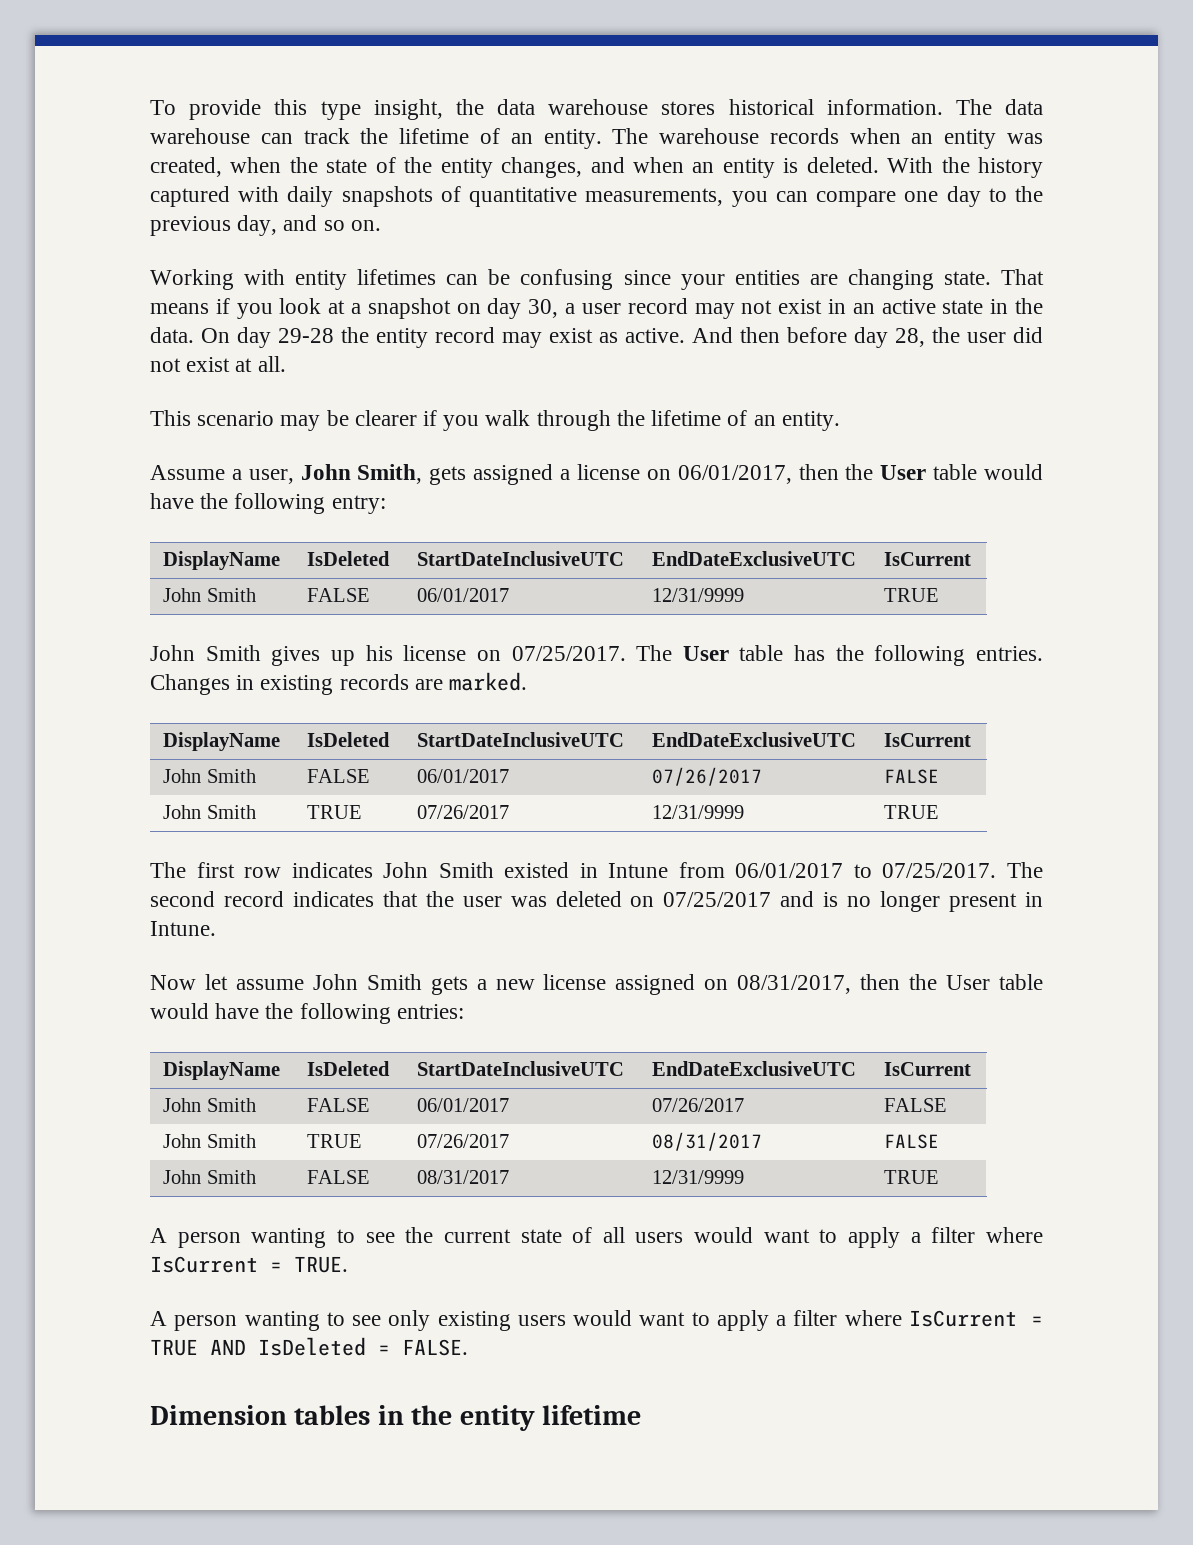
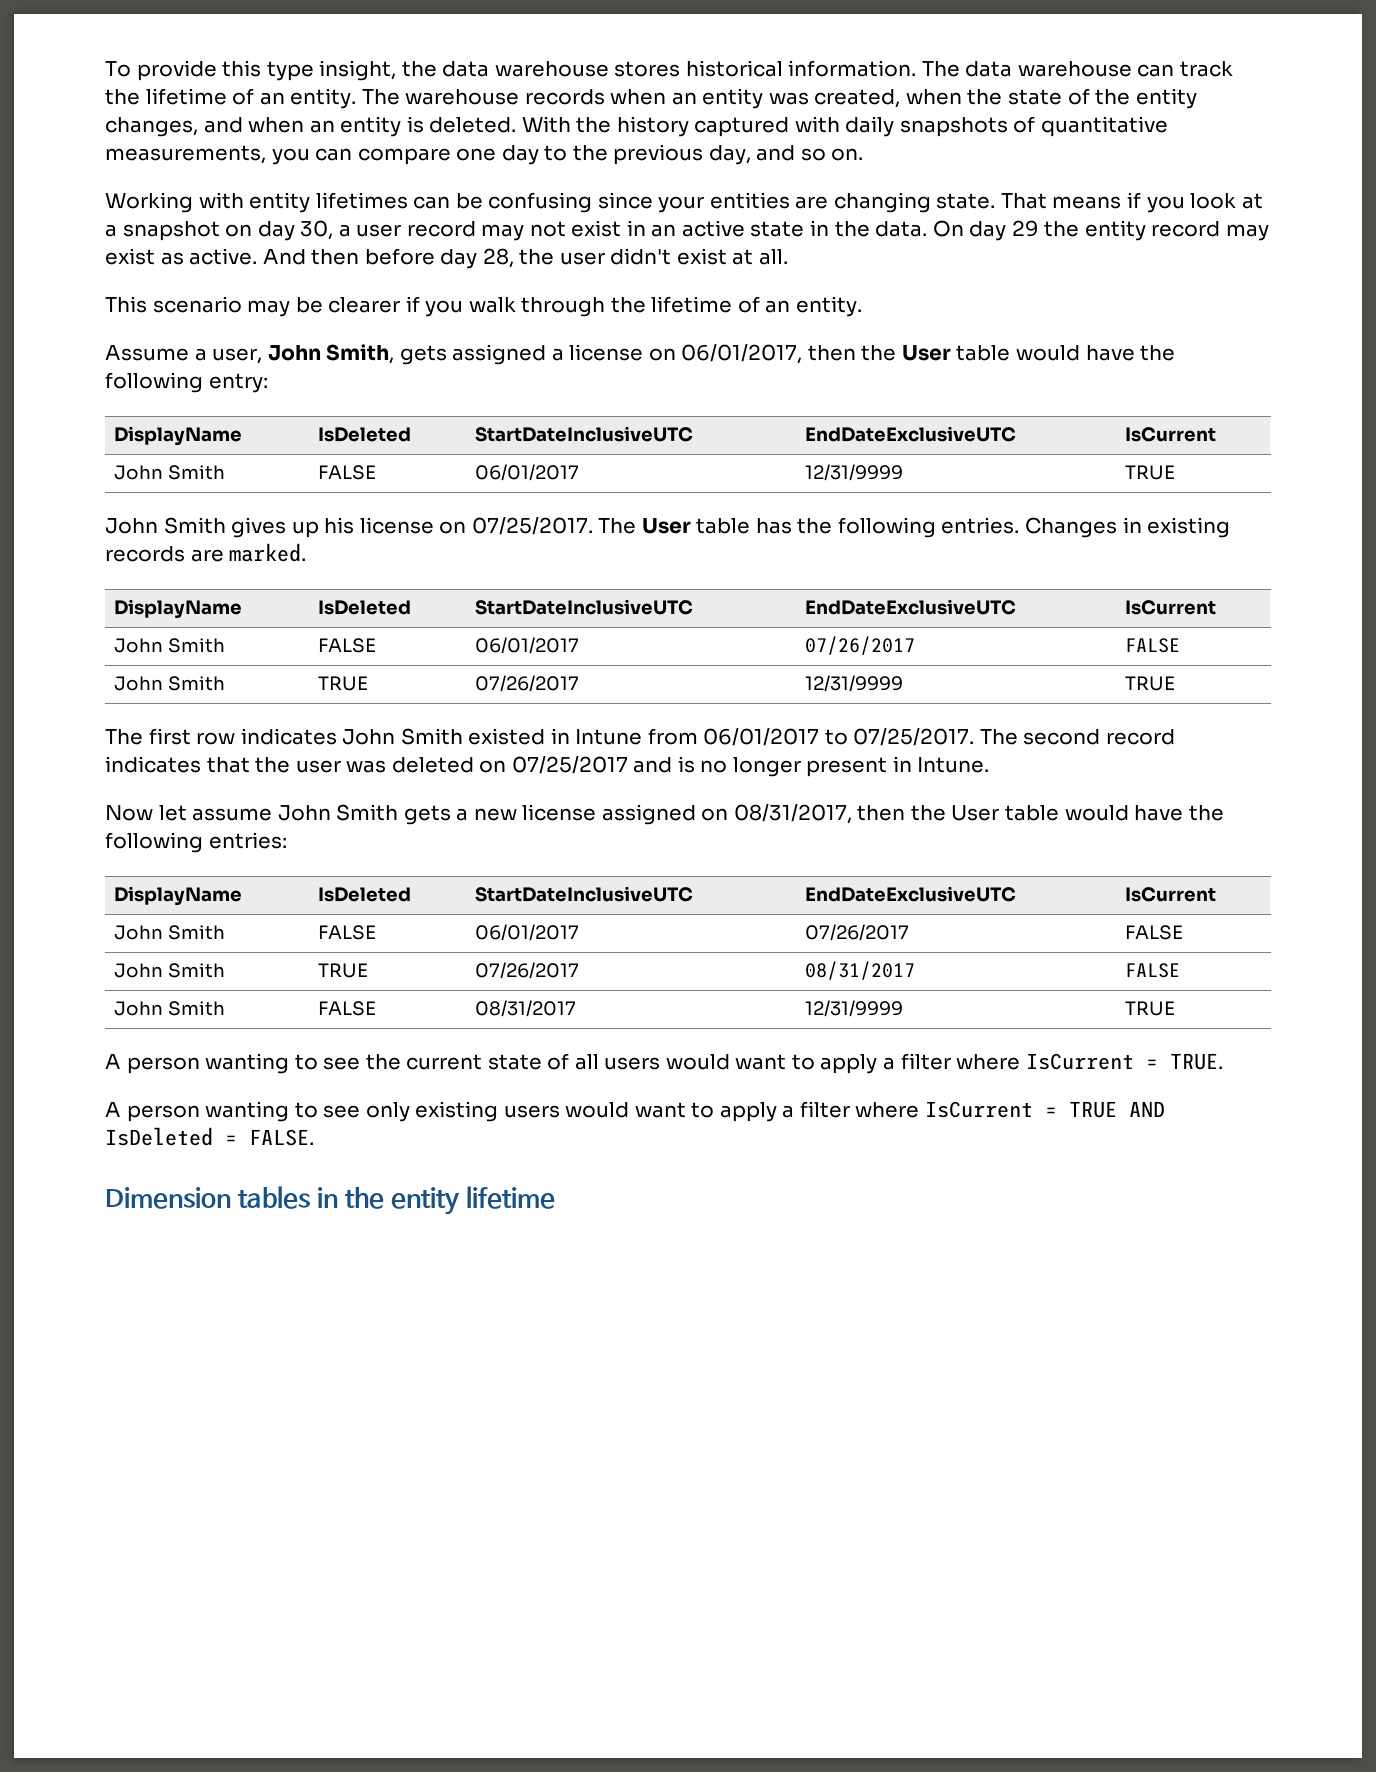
- On day 29-28 the entity record may exist as active.
+ On day 29 the entity record may exist as active.
- And then before day 28, the user did not exist at all.
+ And then before day 28, the user didn't exist at all.

